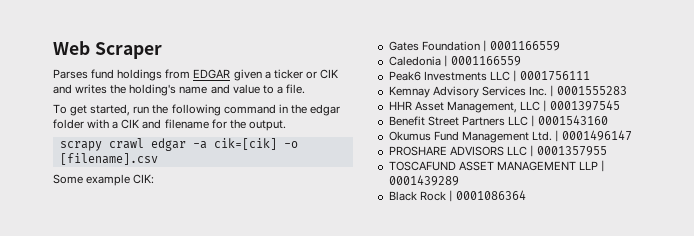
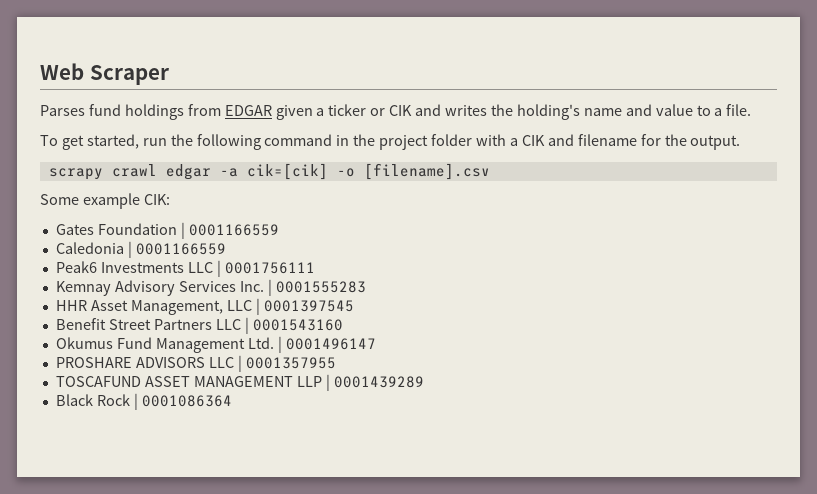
- To get started, run the following command in the edgar folder with a CIK and filename for the output.
+ To get started, run the following command in the project folder with a CIK and filename for the output.

